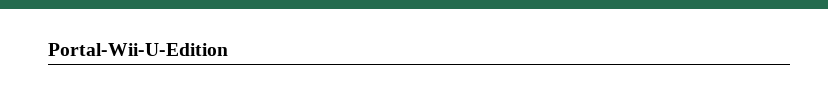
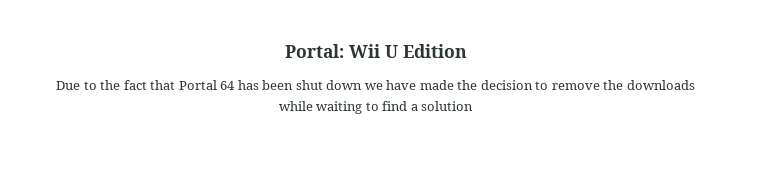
- Portal-Wii-U-Edition
+ Portal: Wii U Edition
+ Due to the fact that Portal 64 has been shut down we have made the decision to remove the downloads while waiting to find a solution

